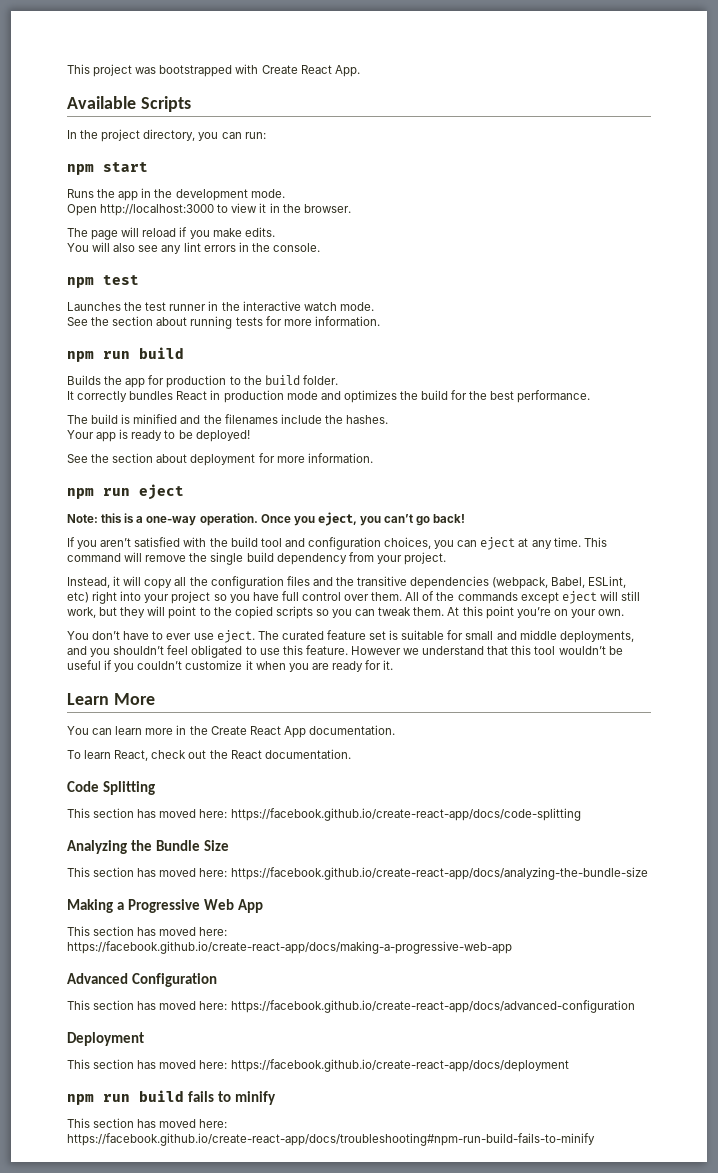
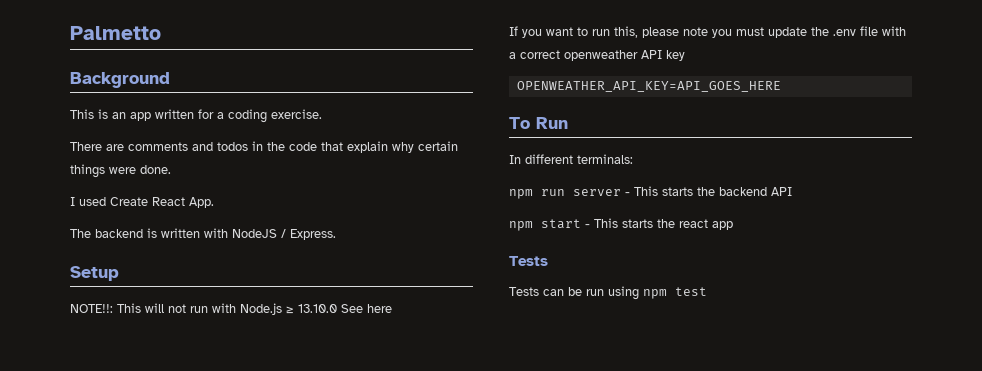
- This project was bootstrapped with Create React App.
- Available Scripts
- In the project directory, you can run:
- npm start
- Runs the app in the development mode.
- Open http://localhost:3000 to view it in the browser.
- The page will reload if you make edits.
- You will also see any lint errors in the console.
- npm test
- Launches the test runner in the interactive watch mode.
- See the section about running tests for more information.
- npm run build
- Builds the app for production to the build folder.
- It correctly bundles React in production mode and optimizes the build for the best performance.
- The build is minified and the filenames include the hashes.
- Your app is ready to be deployed!
- See the section about deployment for more information.
- npm run eject
- Note: this is a one-way operation. Once you eject, you can’t go back!
- If you aren’t satisfied with the build tool and configuration choices, you can eject at any time. This command will remove the single build dependency from your project.
- Instead, it will copy all the configuration files and the transitive dependencies (webpack, Babel, ESLint, etc) right into your project so you have full control over them. All of the commands except eject will still work, but they will point to the copied scripts so you can tweak them. At this point you’re on your own.
- You don’t have to ever use eject. The curated feature set is suitable for small and middle deployments, and you shouldn’t feel obligated to use this feature. However we understand that this tool wouldn’t be useful if you couldn’t customize it when you are ready for it.
- Learn More
- You can learn more in the Create React App documentation.
- To learn React, check out the React documentation.
- Code Splitting
- This section has moved here: https://facebook.github.io/create-react-app/docs/code-splitting
- Analyzing the Bundle Size
- This section has moved here: https://facebook.github.io/create-react-app/docs/analyzing-the-bundle-size
- Making a Progressive Web App
- This section has moved here: https://facebook.github.io/create-react-app/docs/making-a-progressive-web-app
- Advanced Configuration
- This section has moved here: https://facebook.github.io/create-react-app/docs/advanced-configuration
- Deployment
- This section has moved here: https://facebook.github.io/create-react-app/docs/deployment
- npm run build fails to minify
- This section has moved here: https://facebook.github.io/create-react-app/docs/troubleshooting#npm-run-build-fails-to-minify
+ Palmetto
+ Background
+ This is an app written for a coding exercise.
+ There are comments and todos in the code that explain why certain things were done.
+ I used Create React App.
+ The backend is written with NodeJS / Express.
+ Setup
+ NOTE!!: This will not run with Node.js ≥ 13.10.0 See here
+ If you want to run this, please note you must update the .env file with a correct openweather API key
+ OPENWEATHER_API_KEY=API_GOES_HERE
+ To Run
+ In different terminals:
+ npm run server - This starts the backend API
+ npm start - This starts the react app
+ Tests
+ Tests can be run using npm test

